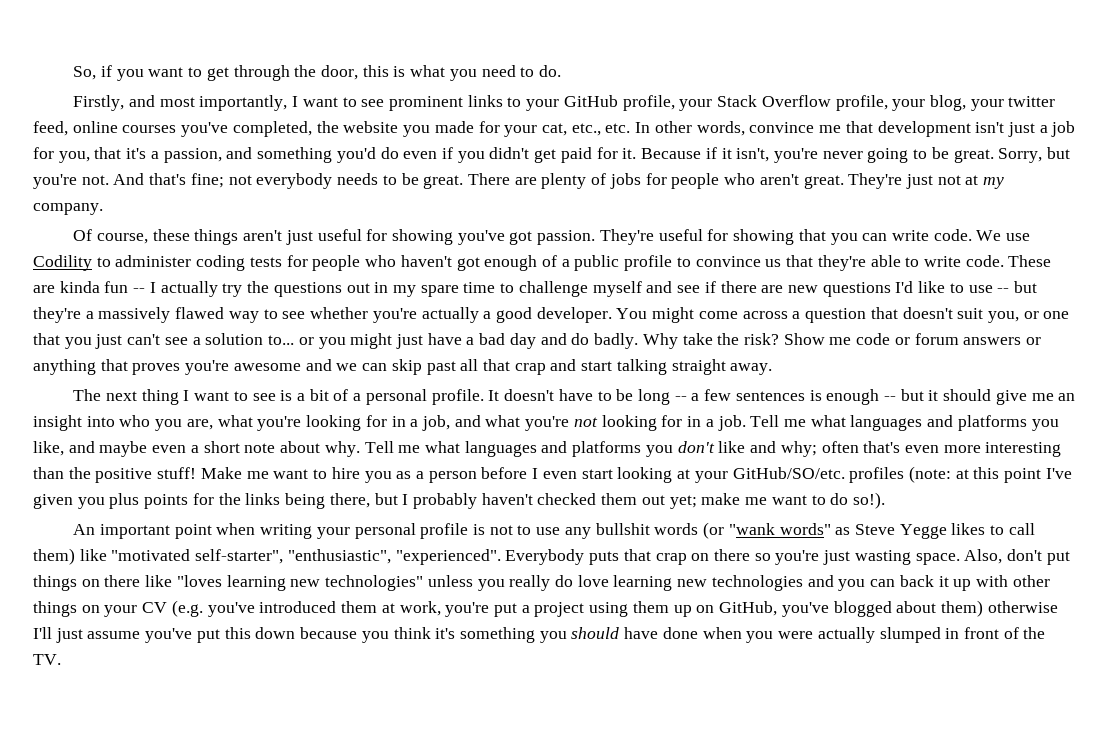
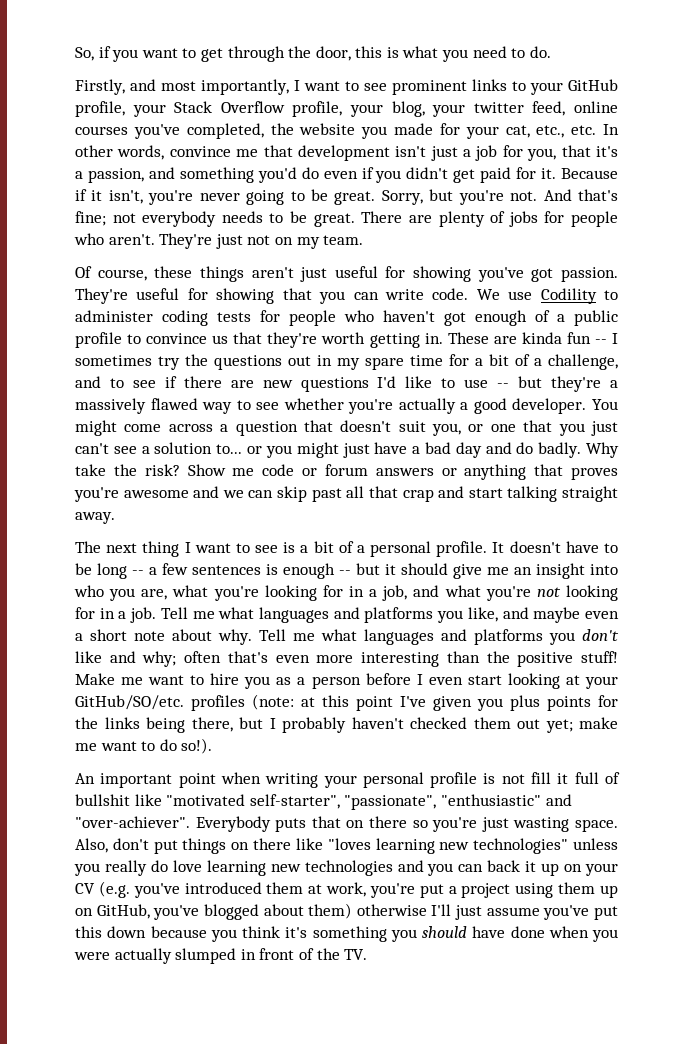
- There are plenty of jobs for people who aren't great.
+ There are plenty of jobs for people who aren't.
- They're just not at my company.
+ They're just not on my team.
- We use Codility to administer coding tests for people who haven't got enough of a public profile to convince us that they're able to write code.
+ We use Codility to administer coding tests for people who haven't got enough of a public profile to convince us that they're worth getting in.
- These are kinda fun -- I actually try the questions out in my spare time to challenge myself and see if there are new questions I'd like to use -- but they're a massively flawed way to see whether you're actually a good developer.
+ These are kinda fun -- I sometimes try the questions out in my spare time for a bit of a challenge, and to see if there are new questions I'd like to use -- but they're a massively flawed way to see whether you're actually a good developer.
- An important point when writing your personal profile is not to use any bullshit words (or "wank words" as Steve Yegge likes to call them) like "motivated self-starter", "enthusiastic", "experienced".
+ An important point when writing your personal profile is not fill it full of bullshit like "motivated self-starter", "passionate", "enthusiastic" and "over-achiever".
- Everybody puts that crap on there so you're just wasting space.
+ Everybody puts that on there so you're just wasting space.
- Also, don't put things on there like "loves learning new technologies" unless you really do love learning new technologies and you can back it up with other things on your CV (e.g. you've introduced them at work, you're put a project using them up on GitHub, you've blogged about them) otherwise I'll just assume you've put this down because you think it's something you should have done when you were actually slumped in front of the TV.
+ Also, don't put things on there like "loves learning new technologies" unless you really do love learning new technologies and you can back it up on your CV (e.g. you've introduced them at work, you're put a project using them up on GitHub, you've blogged about them) otherwise I'll just assume you've put this down because you think it's something you should have done when you were actually slumped in front of the TV.

